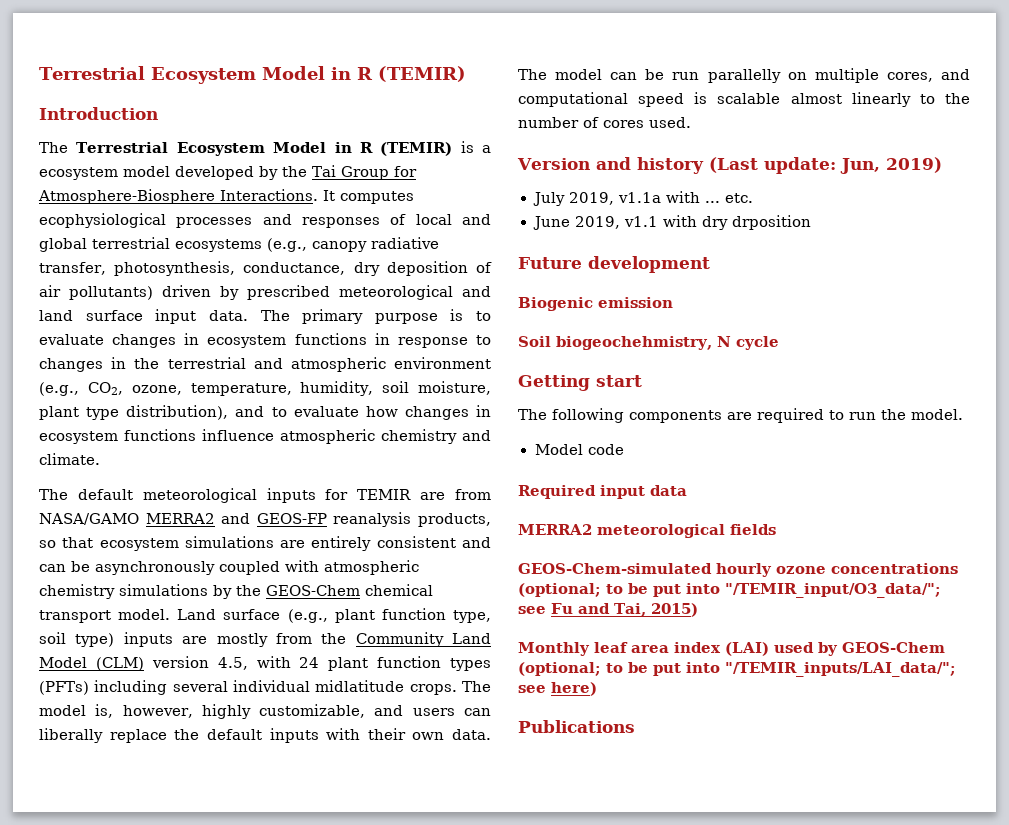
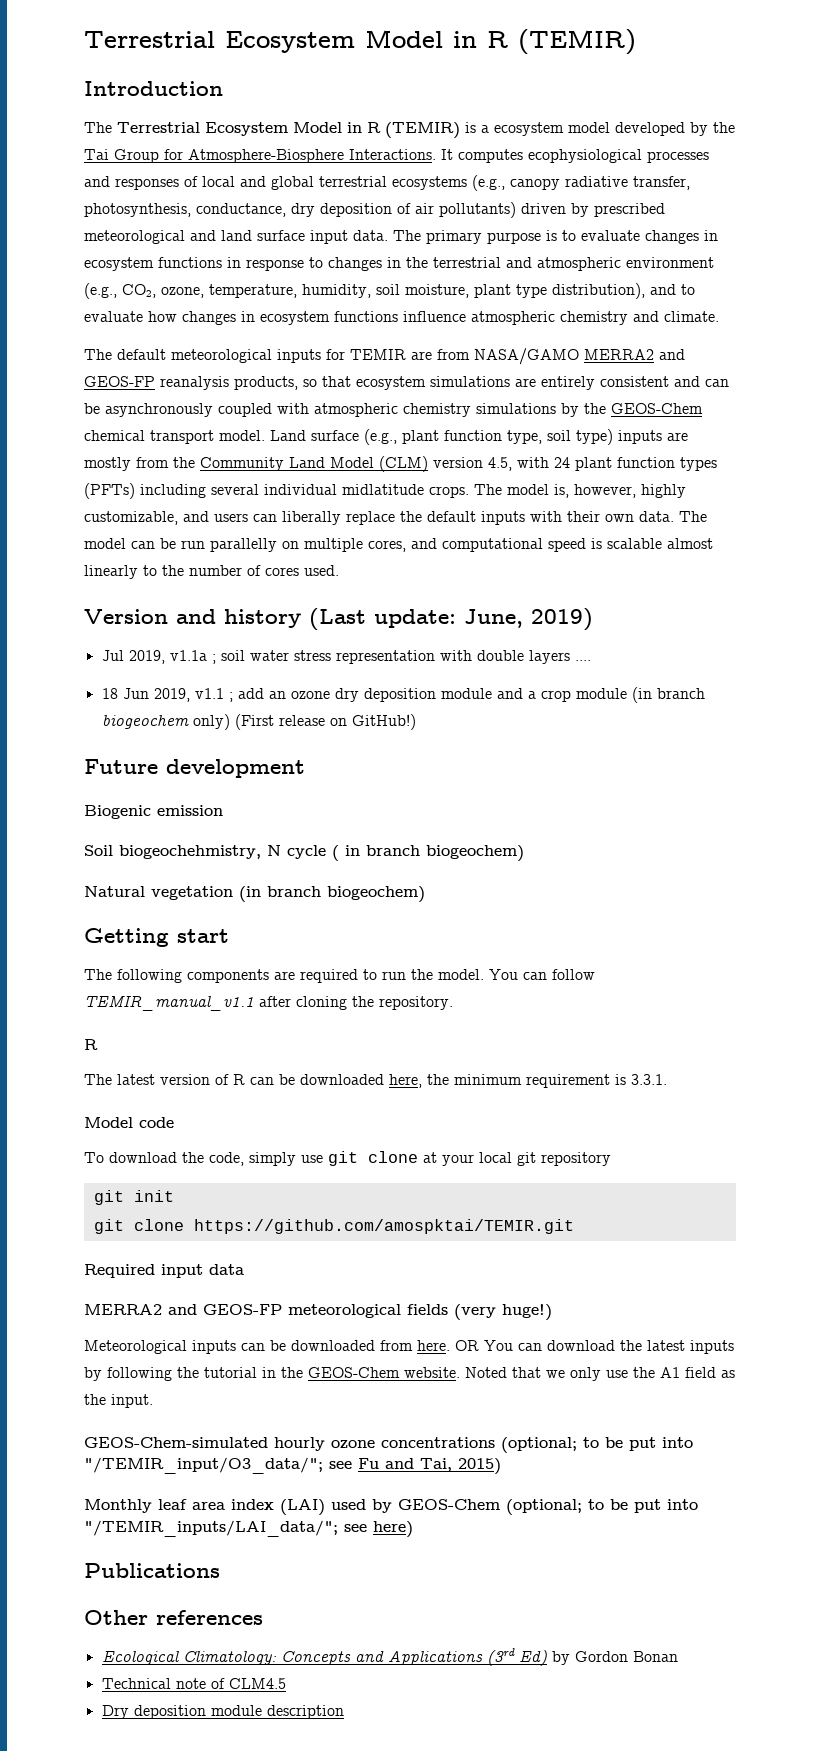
- Version and history (Last update: Jun, 2019)
+ Version and history (Last update: June, 2019)
- July 2019, v1.1a with ... etc.
- June 2019, v1.1 with dry drposition
+ Jul 2019, v1.1a ; soil water stress representation with double layers ....
+ 18 Jun 2019, v1.1 ; add an ozone dry deposition module and a crop module (in branch biogeochem only) (First release on GitHub!)
- Soil biogeochehmistry, N cycle
+ Soil biogeochehmistry, N cycle ( in branch biogeochem)
+ Natural vegetation (in branch biogeochem)
- The following components are required to run the model.
+ The following components are required to run the model. You can follow TEMIR_manual_v1.1 after cloning the repository.
+ R
+ The latest version of R can be downloaded here, the minimum requirement is 3.3.1.
  Model code
+ To download the code, simply use git clone at your local git repository
+ git init
+ git clone https://github.com/amospktai/TEMIR.git
- MERRA2 meteorological fields
+ MERRA2 and GEOS-FP meteorological fields (very huge!)
+ Meteorological inputs can be downloaded from here. OR You can download the latest inputs by following the tutorial in the GEOS-Chem website. Noted that we only use the A1 field as the input.
+ Other references
+ Ecological Climatology: Concepts and Applications (3rd Ed) by Gordon Bonan
+ Technical note of CLM4.5
+ Dry deposition module description

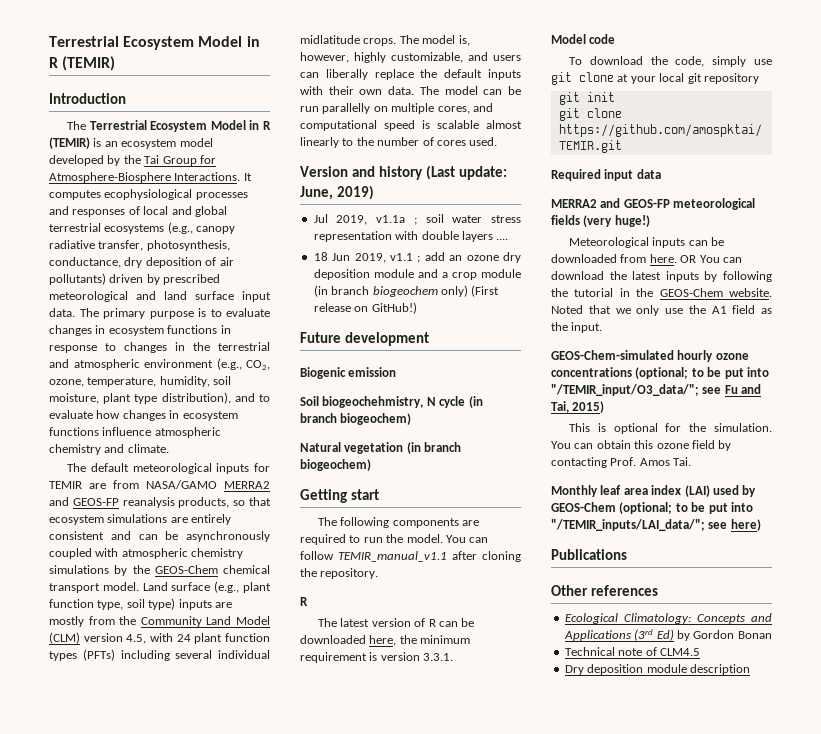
- The Terrestrial Ecosystem Model in R (TEMIR) is a ecosystem model developed by the Tai Group for Atmosphere-Biosphere Interactions.
+ The Terrestrial Ecosystem Model in R (TEMIR) is an ecosystem model developed by the Tai Group for Atmosphere-Biosphere Interactions.
- Soil biogeochehmistry, N cycle ( in branch biogeochem)
+ Soil biogeochehmistry, N cycle (in branch biogeochem)
- The latest version of R can be downloaded here, the minimum requirement is 3.3.1.
+ The latest version of R can be downloaded here, the minimum requirement is version 3.3.1.
+ This is optional for the simulation. You can obtain this ozone field by contacting Prof. Amos Tai.

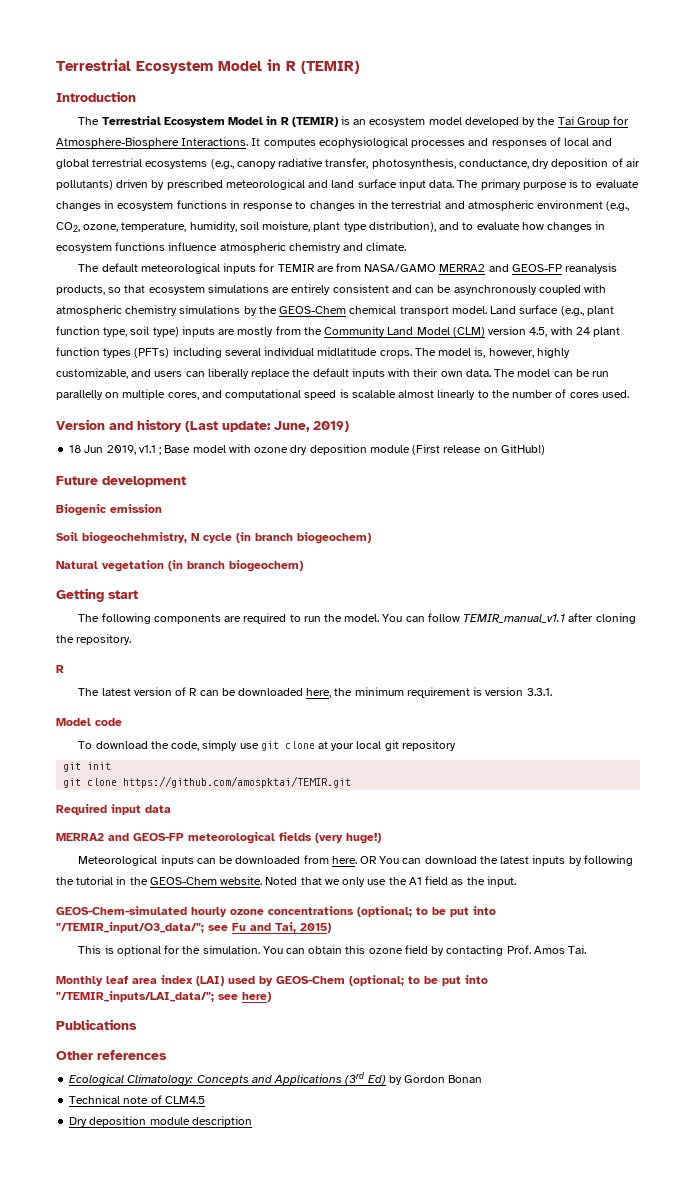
- Jul 2019, v1.1a ; soil water stress representation with double layers ....
- 18 Jun 2019, v1.1 ; add an ozone dry deposition module and a crop module (in branch biogeochem only) (First release on GitHub!)
+ 18 Jun 2019, v1.1 ; Base model with ozone dry deposition module (First release on GitHub!)

